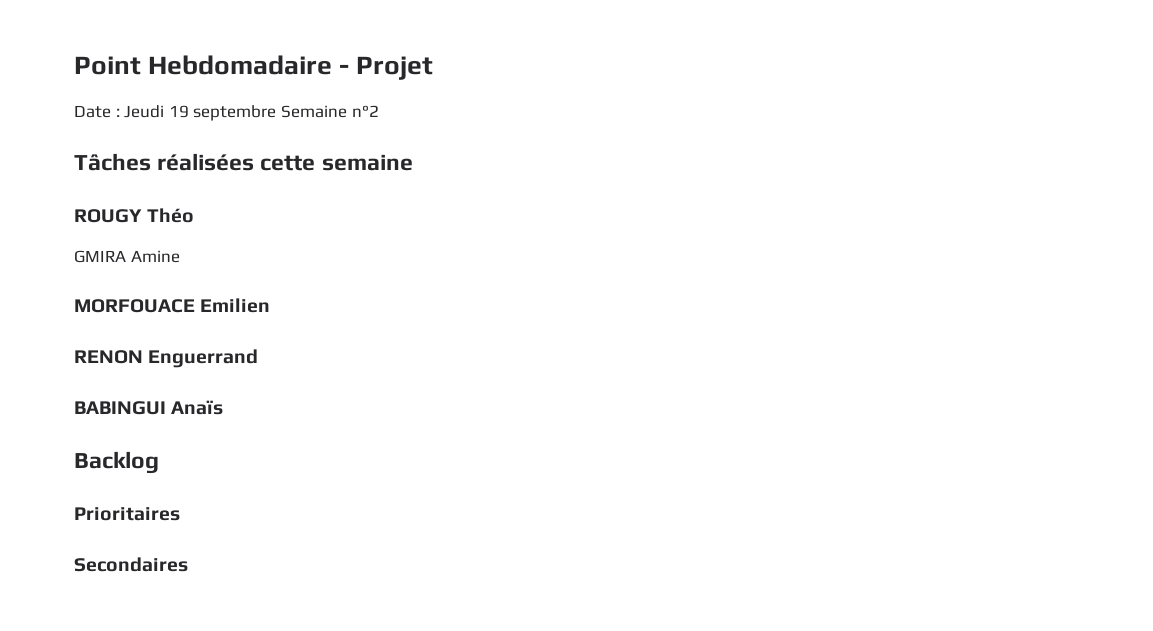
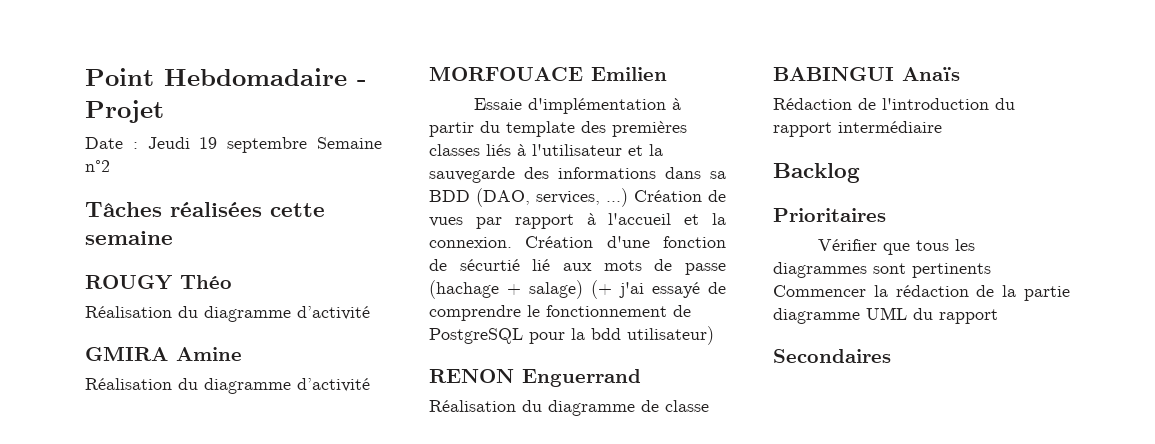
  ROUGY Théo
+ Réalisation du diagramme d’activité
  GMIRA Amine
+ Réalisation du diagramme d’activité
  MORFOUACE Emilien
+ Essaie d'implémentation à partir du template des premières classes liés à l'utilisateur et la sauvegarde des informations dans sa BDD (DAO, services, ...) Création de vues par rapport à l'accueil et la connexion. Création d'une fonction de sécurtié lié aux mots de passe (hachage + salage) (+ j'ai essayé de comprendre le fonctionnement de PostgreSQL pour la bdd utilisateur)
  RENON Enguerrand
+ Réalisation du diagramme de classe
  BABINGUI Anaïs
+ Rédaction de l'introduction du rapport intermédiaire
  Backlog
  Prioritaires
+ Vérifier que tous les diagrammes sont pertinents Commencer la rédaction de la partie diagramme UML du rapport

